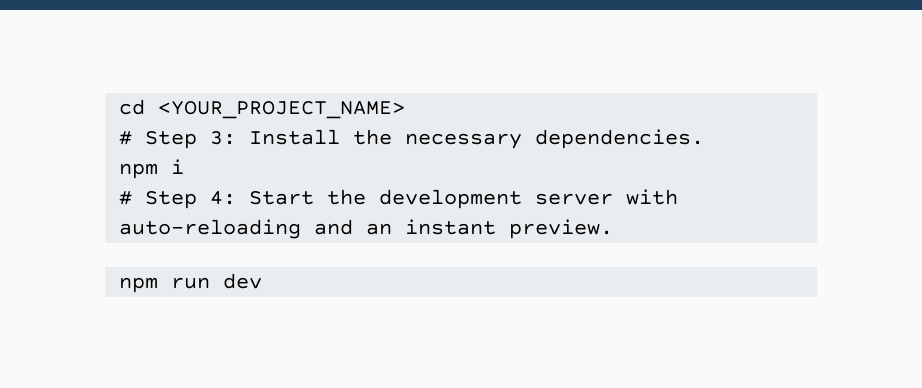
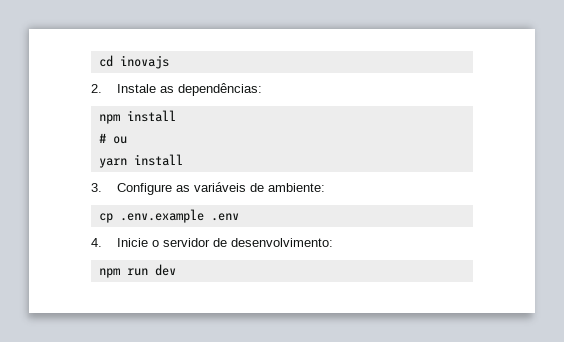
- cd <YOUR_PROJECT_NAME>
- # Step 3: Install the necessary dependencies.
- npm i
- # Step 4: Start the development server with auto-reloading and an instant preview.
+ cd inovajs
+ 2. Instale as dependências:
+ npm install
+ # ou
+ yarn install
+ 3. Configure as variáveis de ambiente:
+ cp .env.example .env
+ 4. Inicie o servidor de desenvolvimento:

